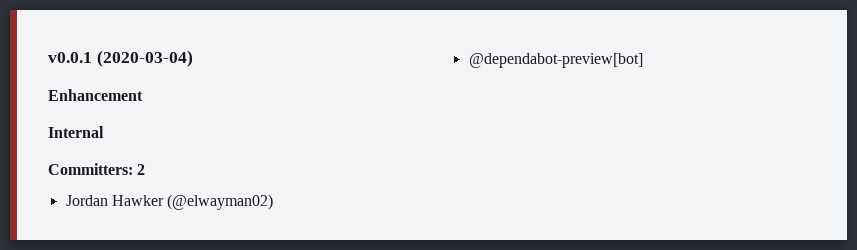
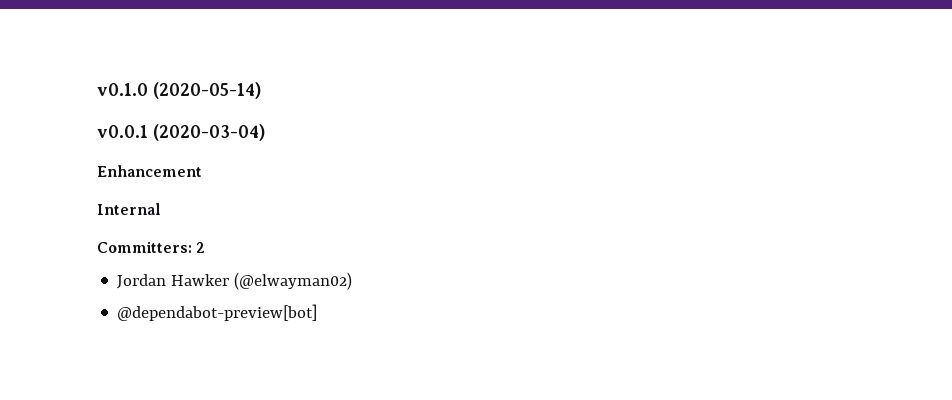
+ v0.1.0 (2020-05-14)

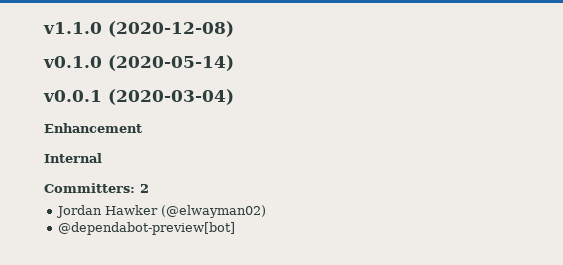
+ v1.1.0 (2020-12-08)

